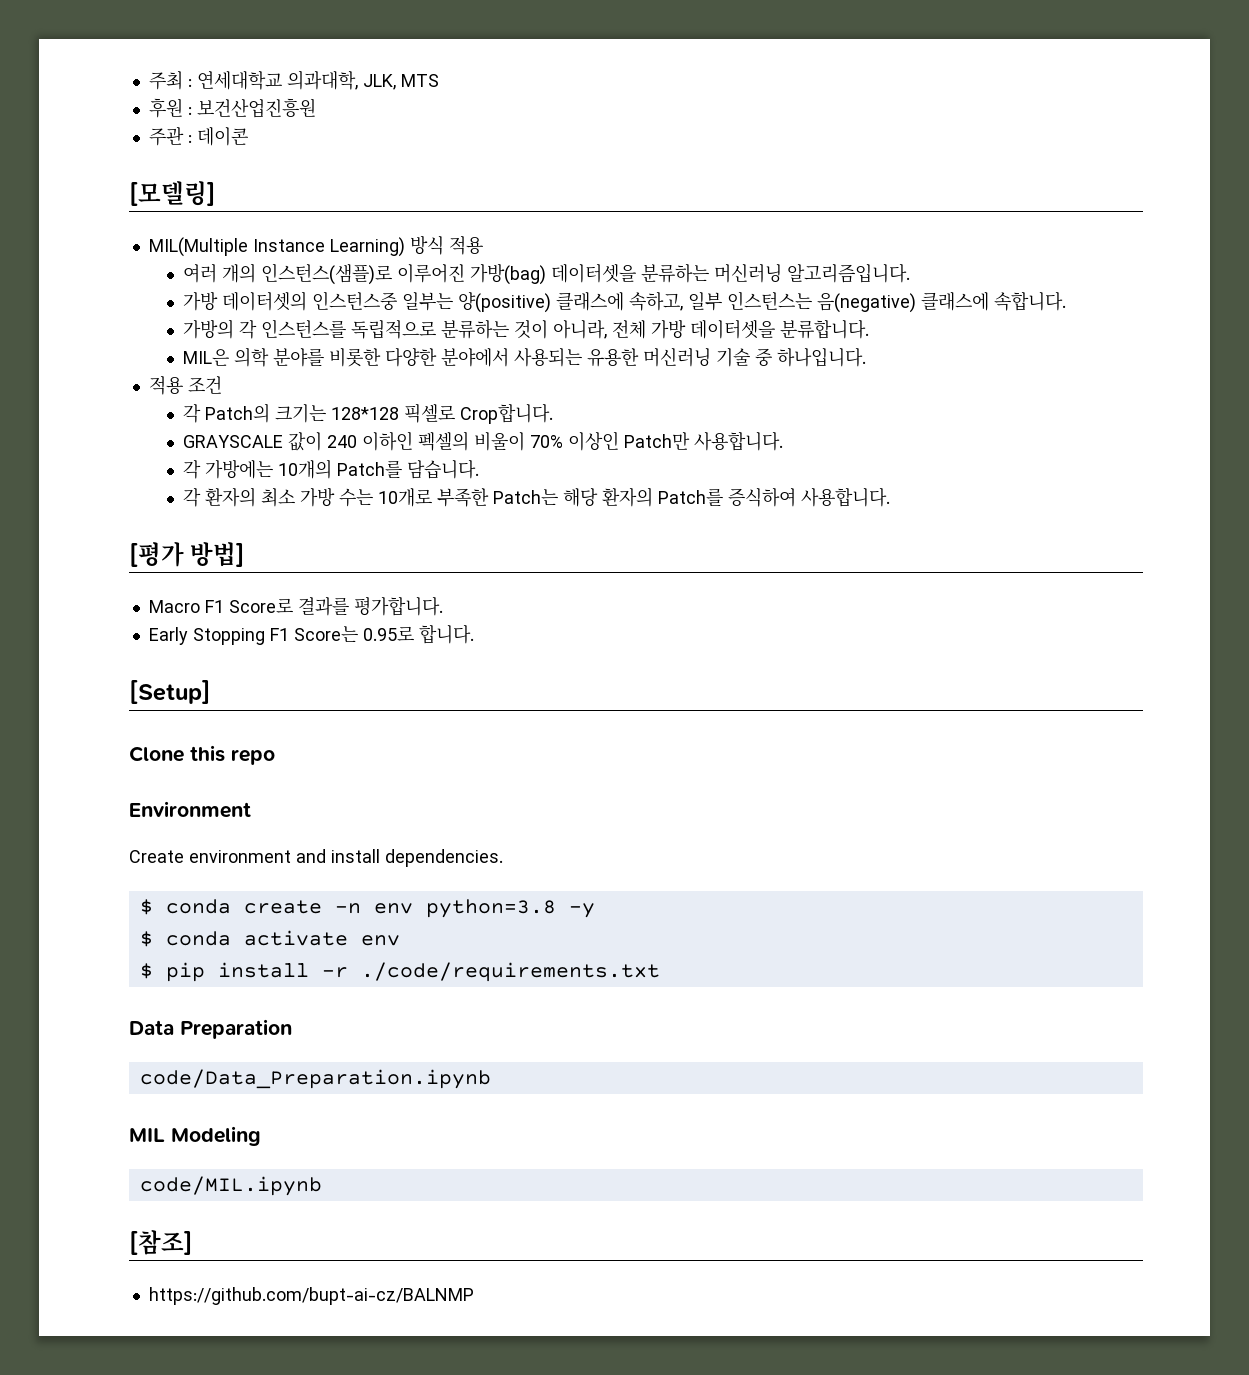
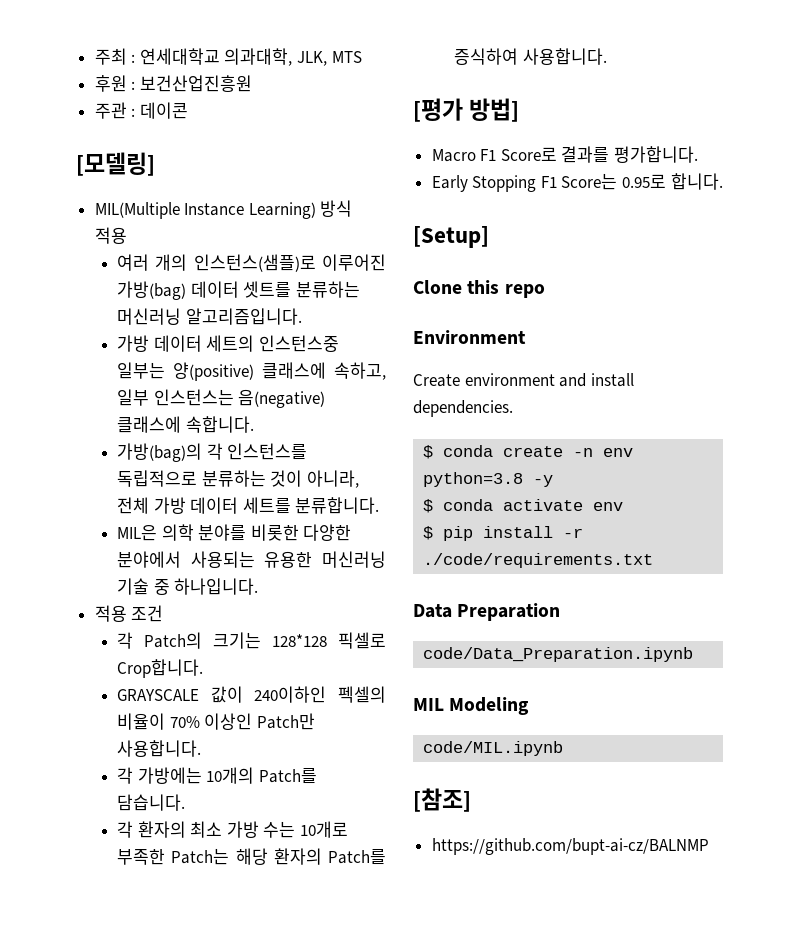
- 여러 개의 인스턴스(샘플)로 이루어진 가방(bag) 데이터셋을 분류하는 머신러닝 알고리즘입니다.
+ 여러 개의 인스턴스(샘플)로 이루어진 가방(bag) 데이터 셋트를 분류하는 머신러닝 알고리즘입니다.
- 가방 데이터셋의 인스턴스중 일부는 양(positive) 클래스에 속하고, 일부 인스턴스는 음(negative) 클래스에 속합니다.
+ 가방 데이터 세트의 인스턴스중 일부는 양(positive) 클래스에 속하고, 일부 인스턴스는 음(negative) 클래스에 속합니다.
- 가방의 각 인스턴스를 독립적으로 분류하는 것이 아니라, 전체 가방 데이터셋을 분류합니다.
+ 가방(bag)의 각 인스턴스를 독립적으로 분류하는 것이 아니라, 전체 가방 데이터 세트를 분류합니다.
- GRAYSCALE 값이 240 이하인 펙셀의 비울이 70% 이상인 Patch만 사용합니다.
+ GRAYSCALE 값이 240이하인 펙셀의 비율이 70% 이상인 Patch만 사용합니다.

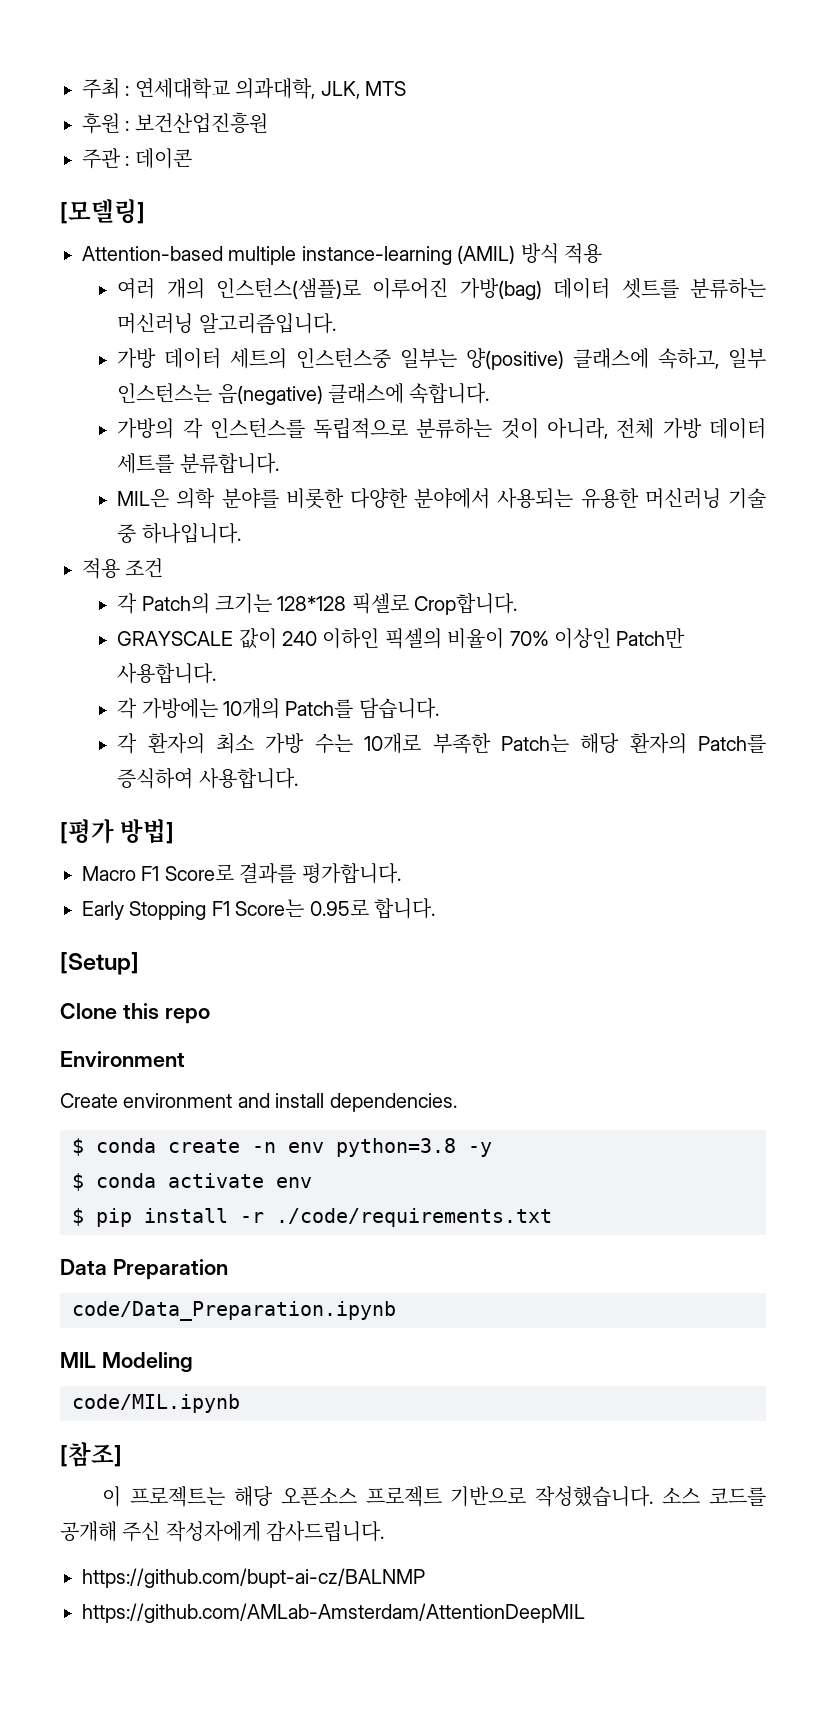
- MIL(Multiple Instance Learning) 방식 적용
+ Attention-based multiple instance-learning (AMIL) 방식 적용
- 가방(bag)의 각 인스턴스를 독립적으로 분류하는 것이 아니라, 전체 가방 데이터 세트를 분류합니다.
+ 가방의 각 인스턴스를 독립적으로 분류하는 것이 아니라, 전체 가방 데이터 세트를 분류합니다.
- GRAYSCALE 값이 240이하인 펙셀의 비율이 70% 이상인 Patch만 사용합니다.
+ GRAYSCALE 값이 240 이하인 픽셀의 비율이 70% 이상인 Patch만 사용합니다.
+ 이 프로젝트는 해당 오픈소스 프로젝트 기반으로 작성했습니다. 소스 코드를 공개해 주신 작성자에게 감사드립니다.
+ https://github.com/AMLab-Amsterdam/AttentionDeepMIL

